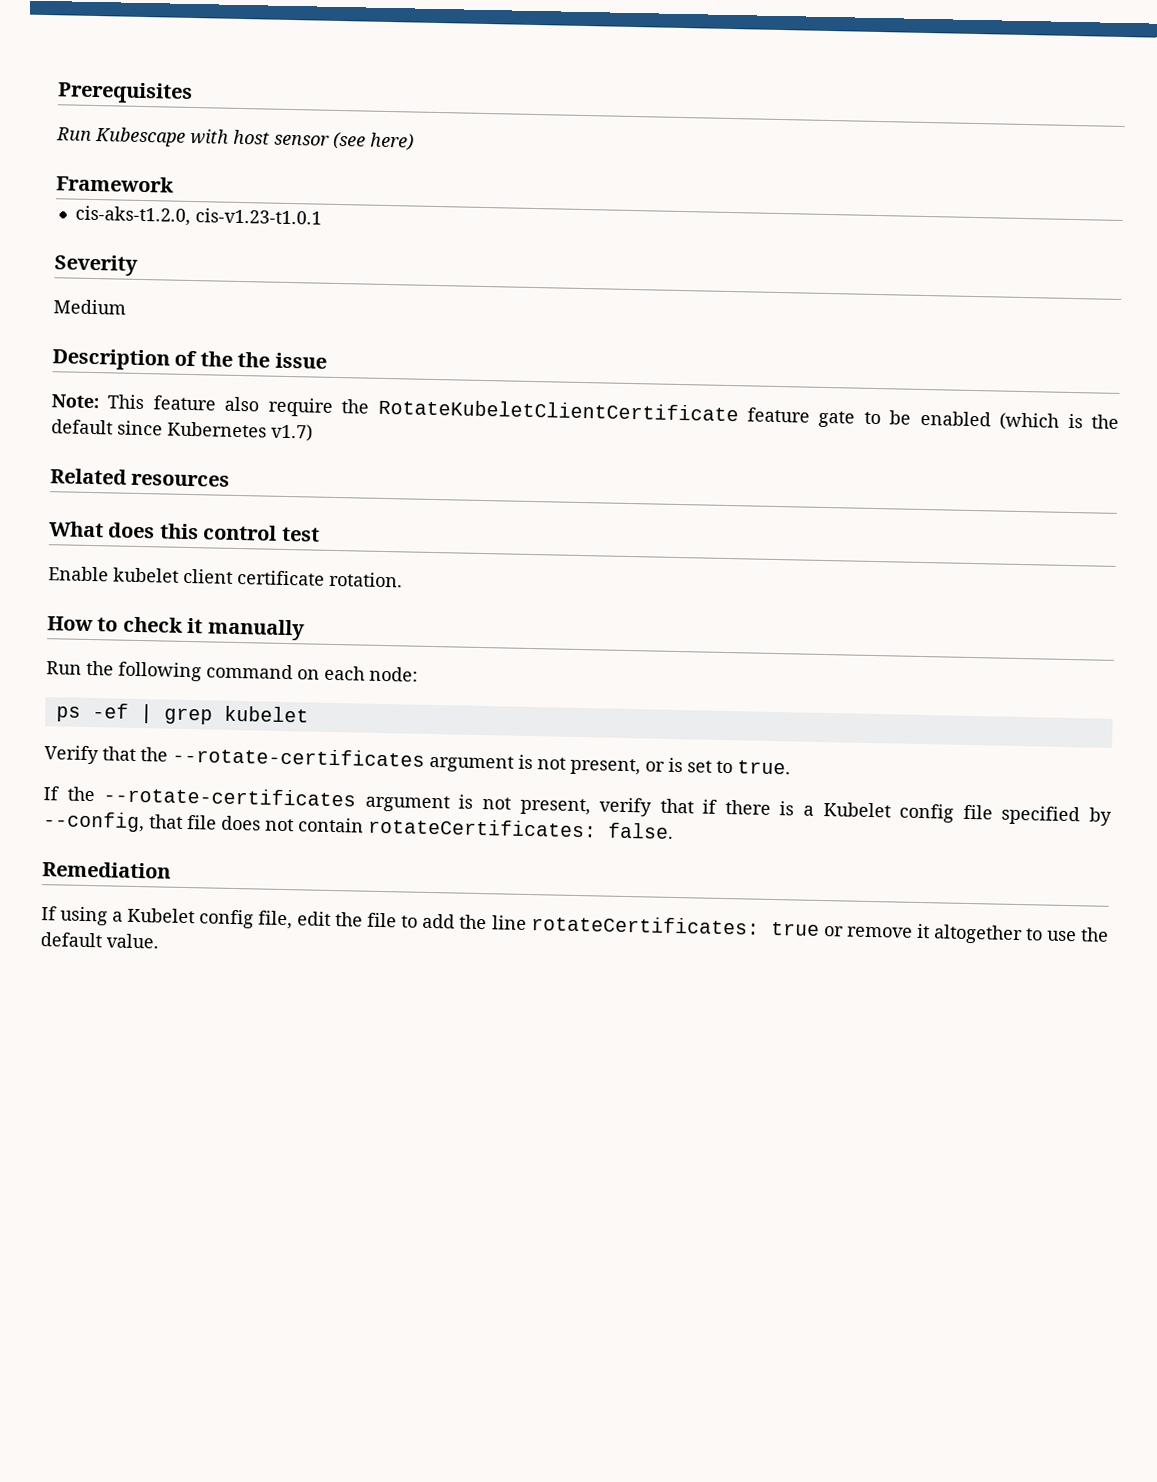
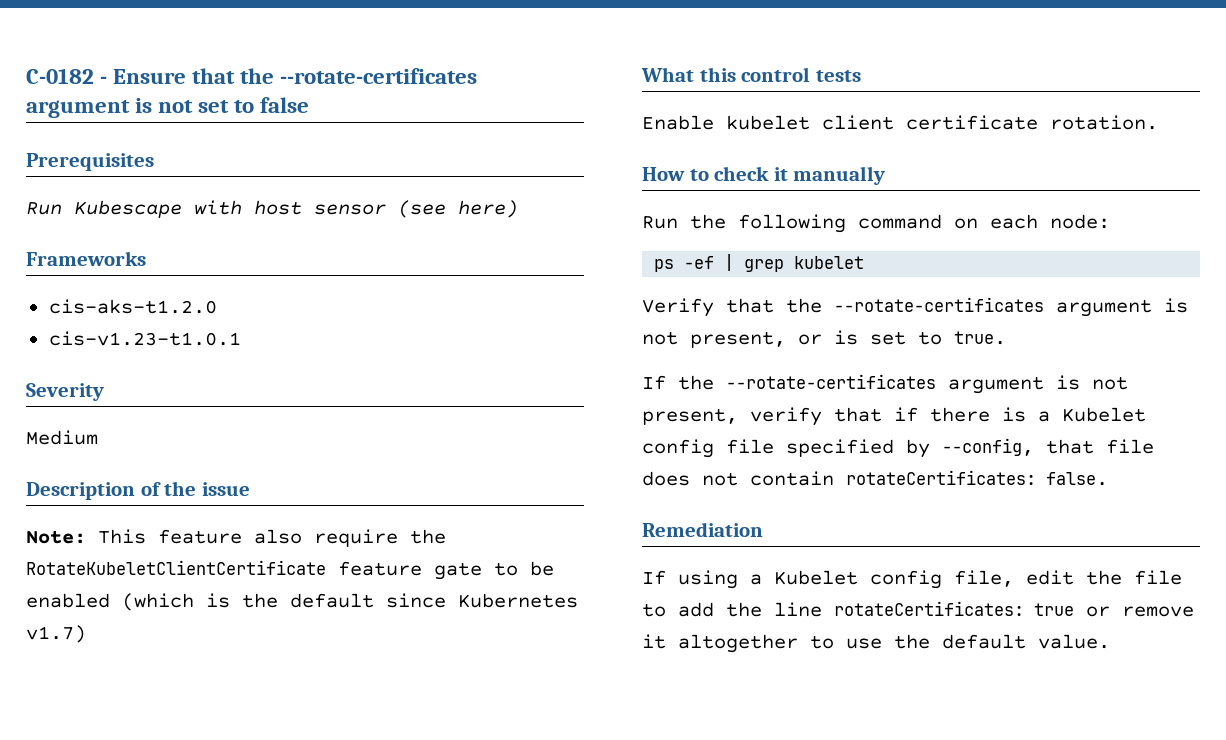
+ C-0182 - Ensure that the --rotate-certificates argument is not set to false
- Framework
- cis-aks-t1.2.0, cis-v1.23-t1.0.1
+ Frameworks
+ cis-aks-t1.2.0
+ cis-v1.23-t1.0.1
- Description of the the issue
+ Description of the issue
- Related resources
- What does this control test
+ What this control tests

